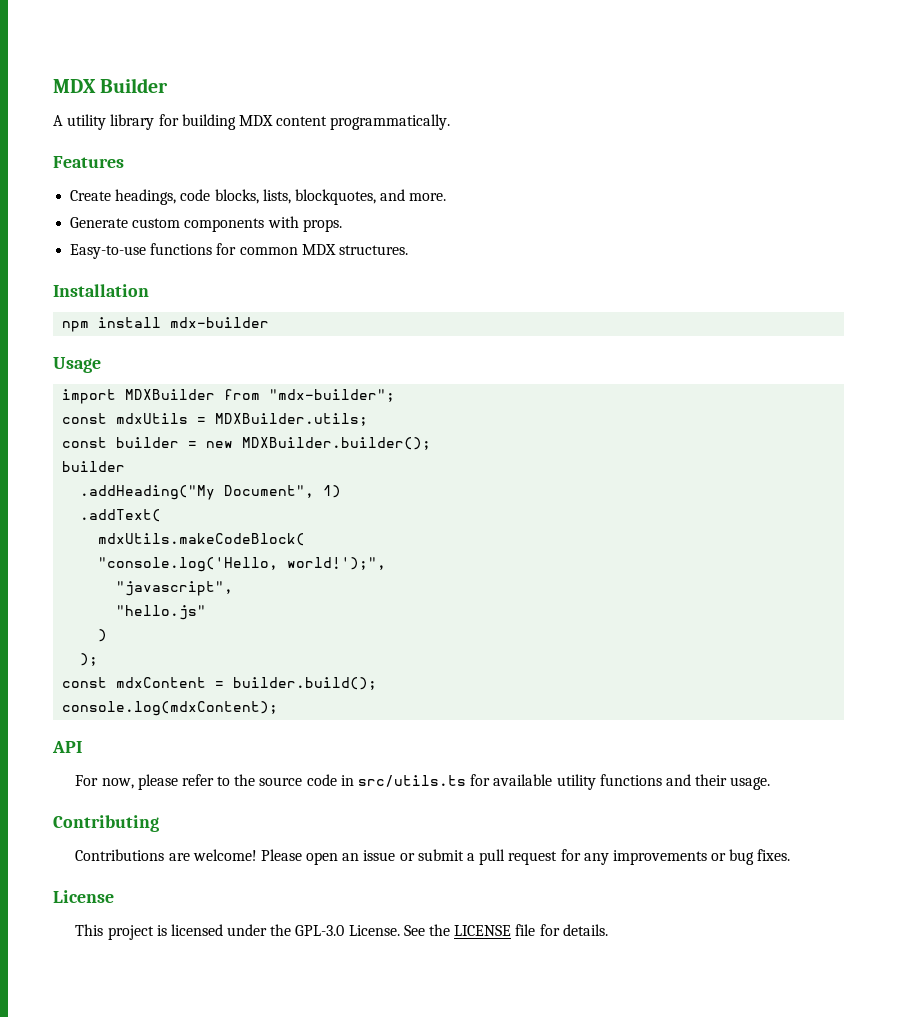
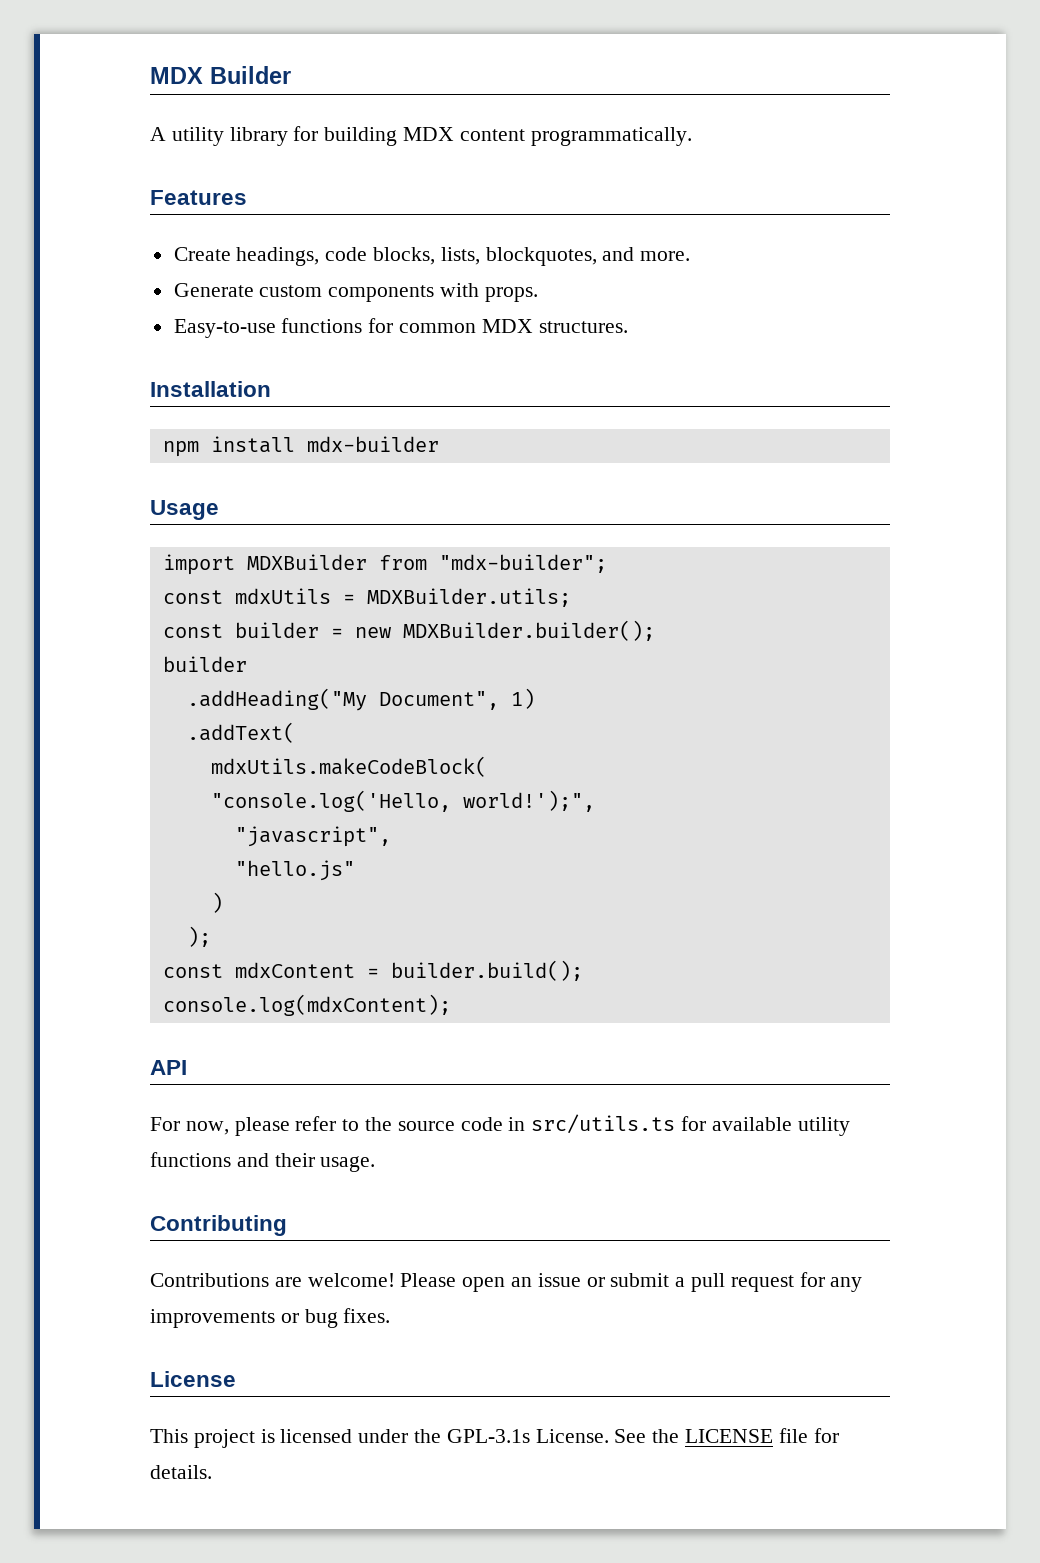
- This project is licensed under the GPL-3.0 License.
+ This project is licensed under the GPL-3.1s License.

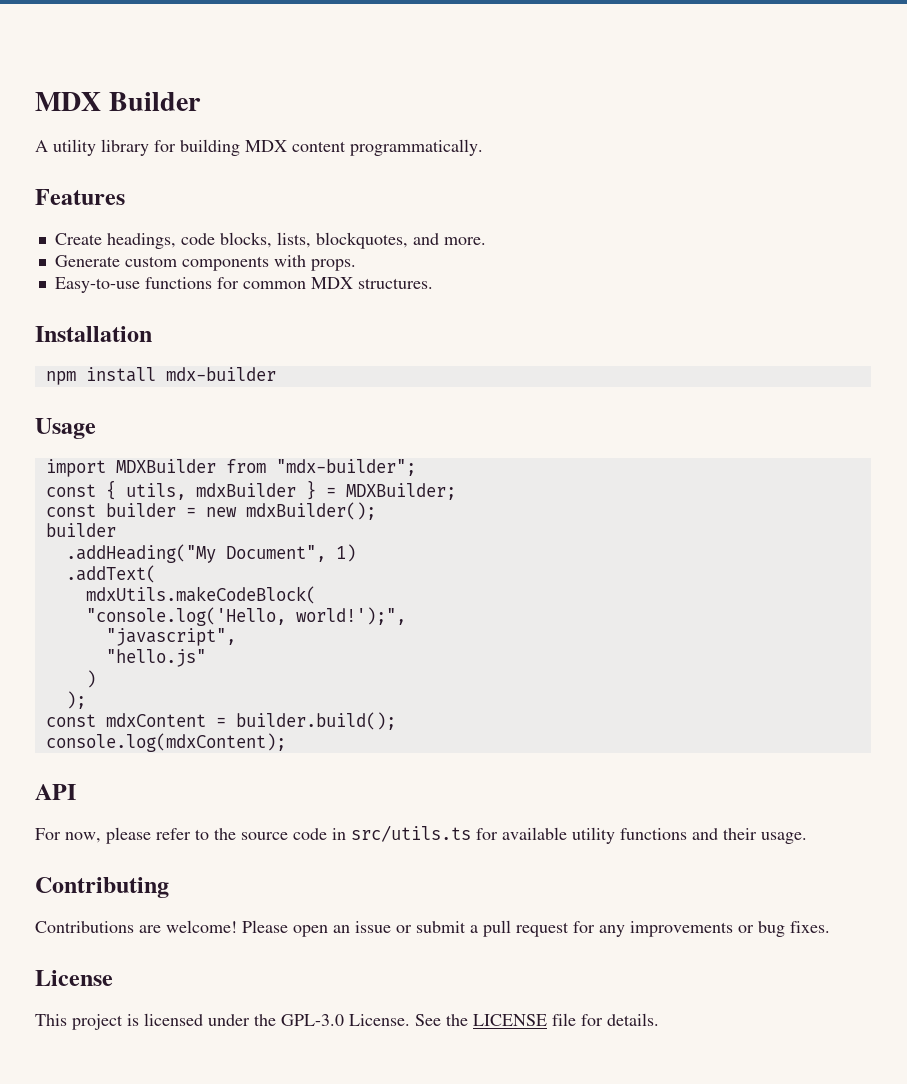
- const mdxUtils = MDXBuilder.utils;
+ const { utils, mdxBuilder } = MDXBuilder;
- const builder = new MDXBuilder.builder();
+ const builder = new mdxBuilder();
- This project is licensed under the GPL-3.1s License.
+ This project is licensed under the GPL-3.0 License.

